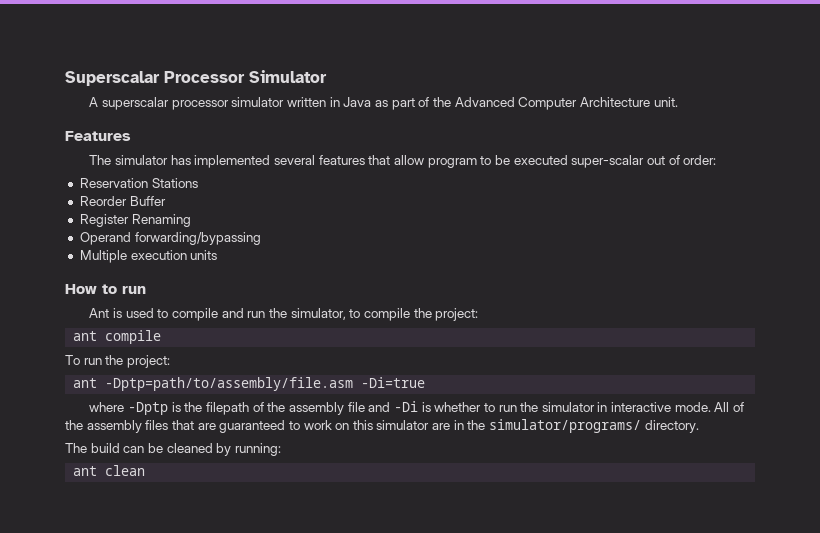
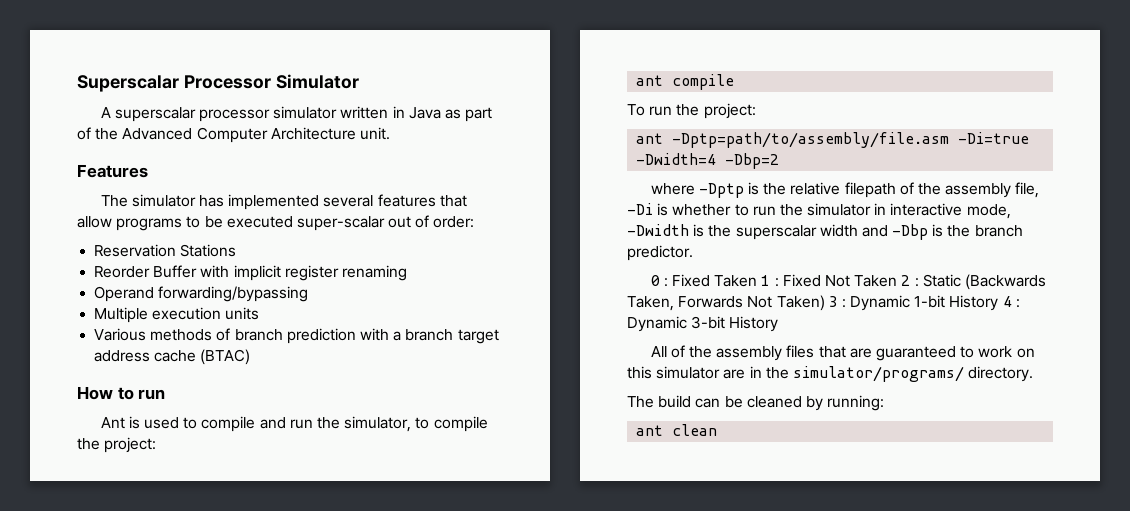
- The simulator has implemented several features that allow program to be executed super-scalar out of order:
+ The simulator has implemented several features that allow programs to be executed super-scalar out of order:
- Reorder Buffer
- Register Renaming
+ Reorder Buffer with implicit register renaming
+ Various methods of branch prediction with a branch target address cache (BTAC)
- ant -Dptp=path/to/assembly/file.asm -Di=true
+ ant -Dptp=path/to/assembly/file.asm -Di=true -Dwidth=4 -Dbp=2
- where -Dptp is the filepath of the assembly file and -Di is whether to run the simulator in interactive mode. All of the assembly files that are guaranteed to work on this simulator are in the simulator/programs/ directory.
+ where -Dptp is the relative filepath of the assembly file, -Di is whether to run the simulator in interactive mode, -Dwidth is the superscalar width and -Dbp is the branch predictor.
+ 0 : Fixed Taken 1 : Fixed Not Taken 2 : Static (Backwards Taken, Forwards Not Taken) 3 : Dynamic 1-bit History 4 : Dynamic 3-bit History
+ All of the assembly files that are guaranteed to work on this simulator are in the simulator/programs/ directory.

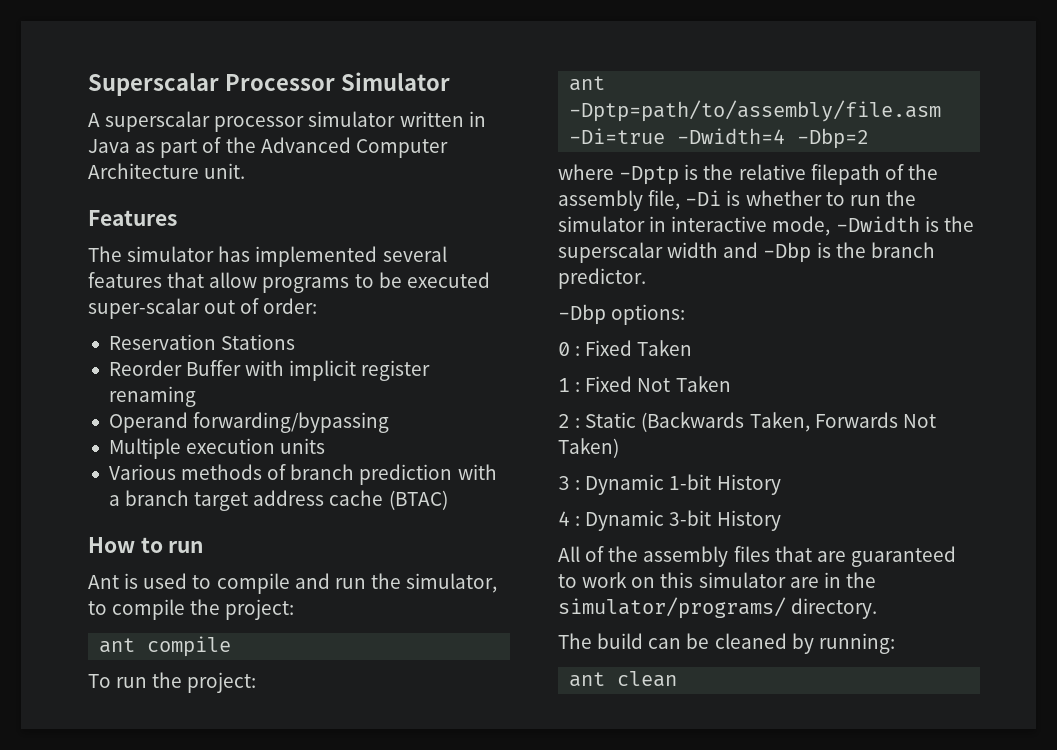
+ -Dbp options:
- 0 : Fixed Taken 1 : Fixed Not Taken 2 : Static (Backwards Taken, Forwards Not Taken) 3 : Dynamic 1-bit History 4 : Dynamic 3-bit History
+ 0 : Fixed Taken
+ 1 : Fixed Not Taken
+ 2 : Static (Backwards Taken, Forwards Not Taken)
+ 3 : Dynamic 1-bit History
+ 4 : Dynamic 3-bit History

